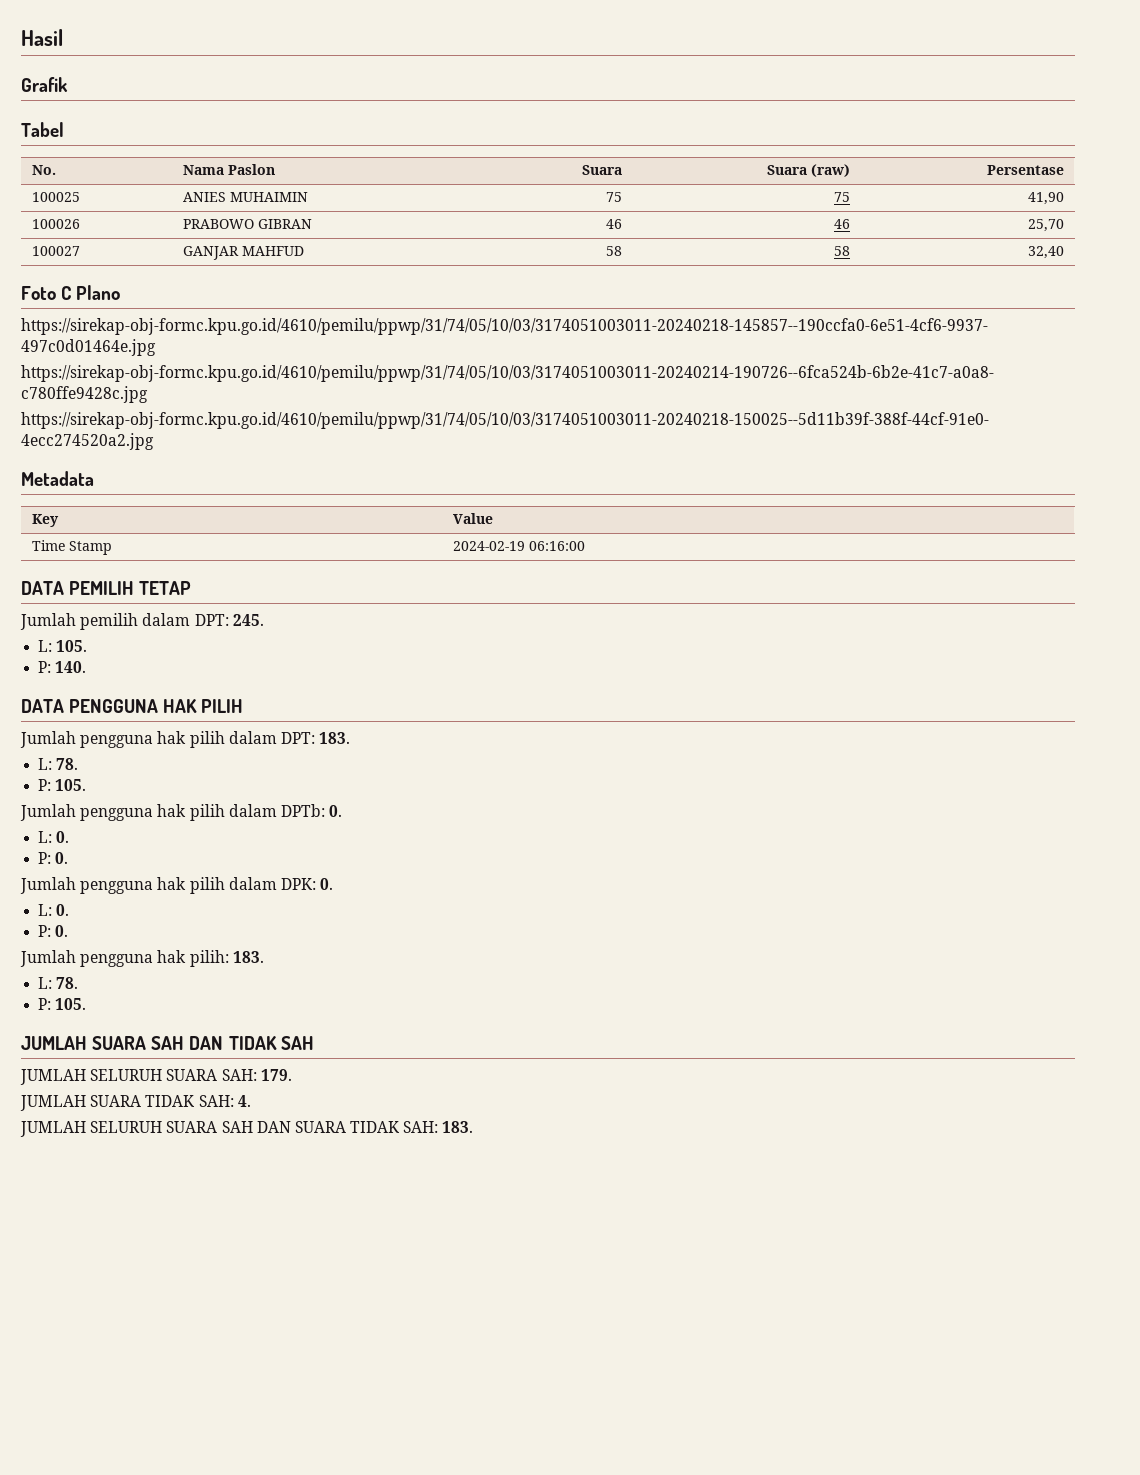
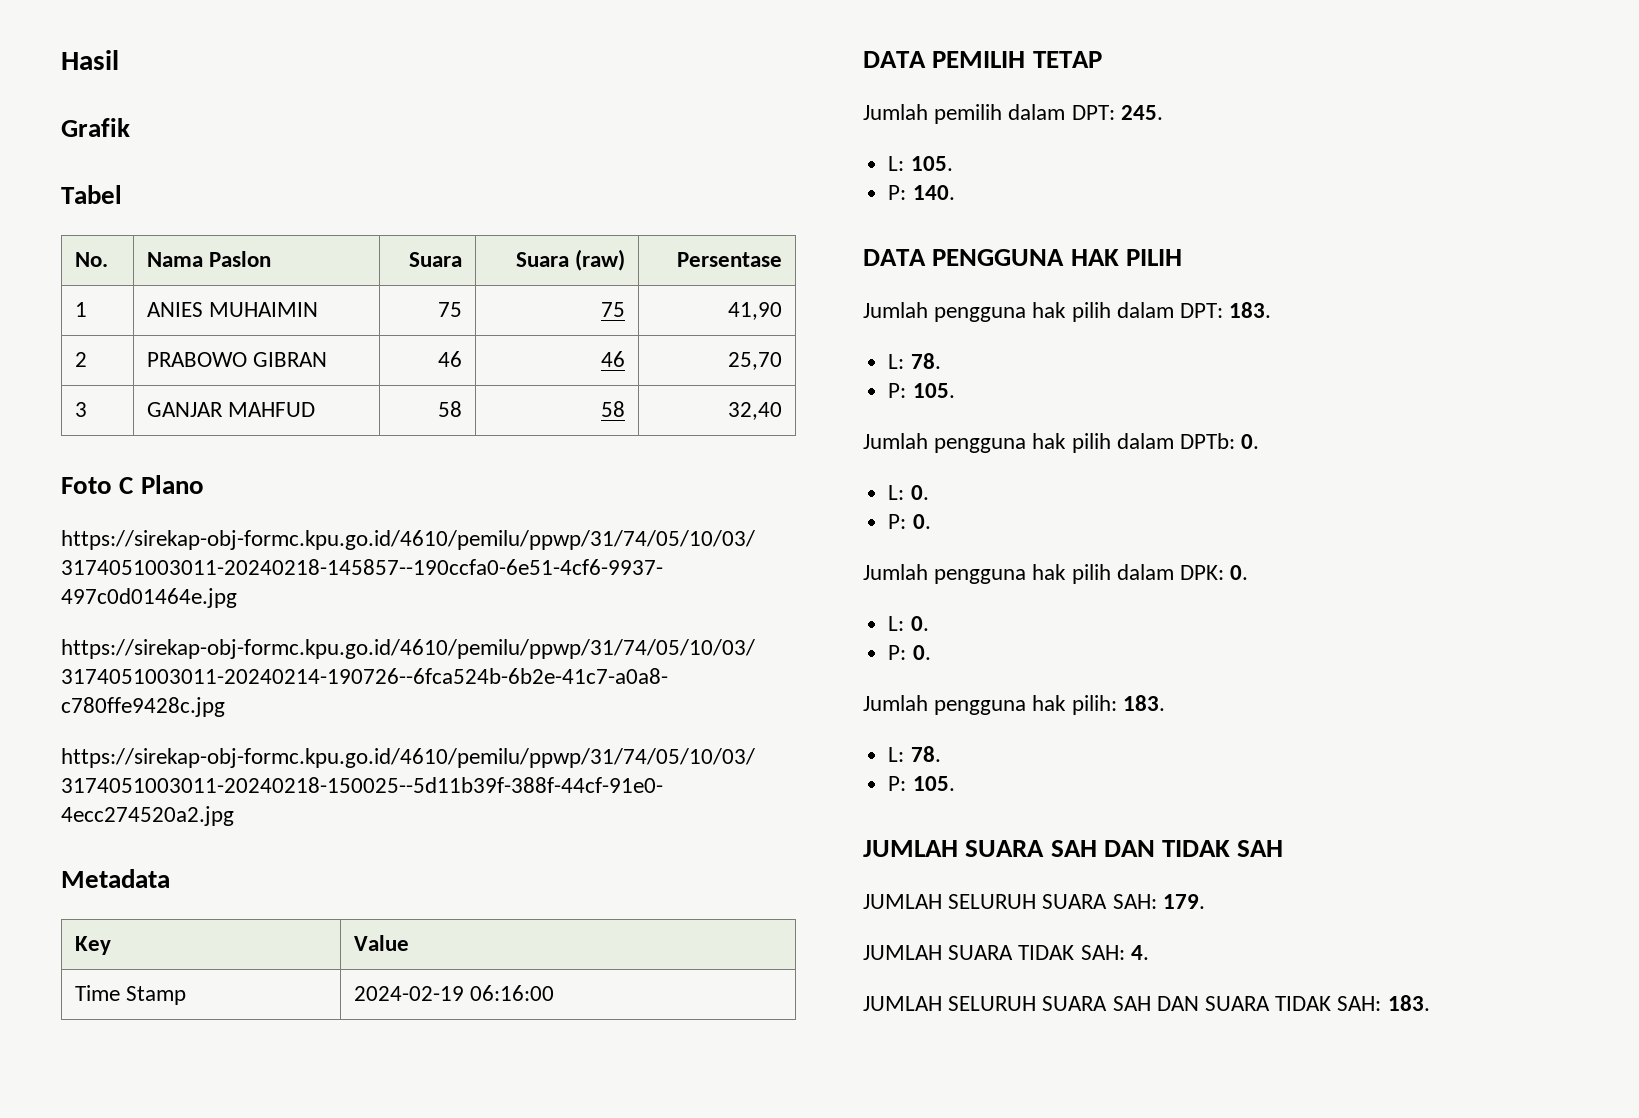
- 100025 | ANIES MUHAIMIN | 75 | 75 | 41,90
+ 1 | ANIES MUHAIMIN | 75 | 75 | 41,90
- 100026 | PRABOWO GIBRAN | 46 | 46 | 25,70
+ 2 | PRABOWO GIBRAN | 46 | 46 | 25,70
- 100027 | GANJAR MAHFUD | 58 | 58 | 32,40
+ 3 | GANJAR MAHFUD | 58 | 58 | 32,40

